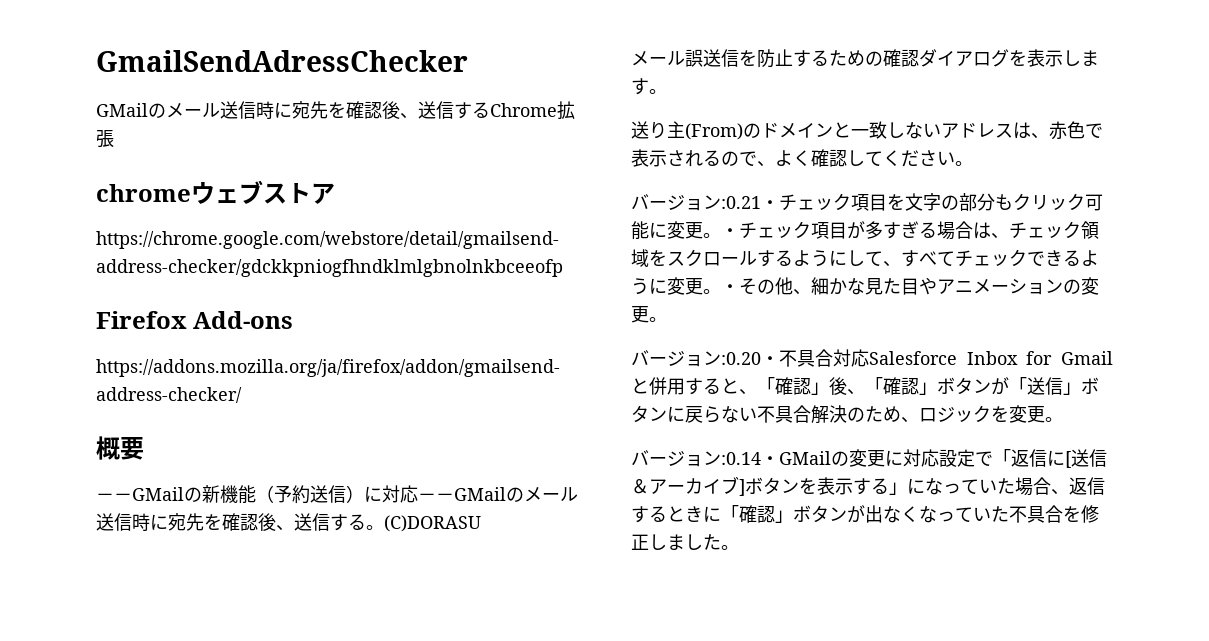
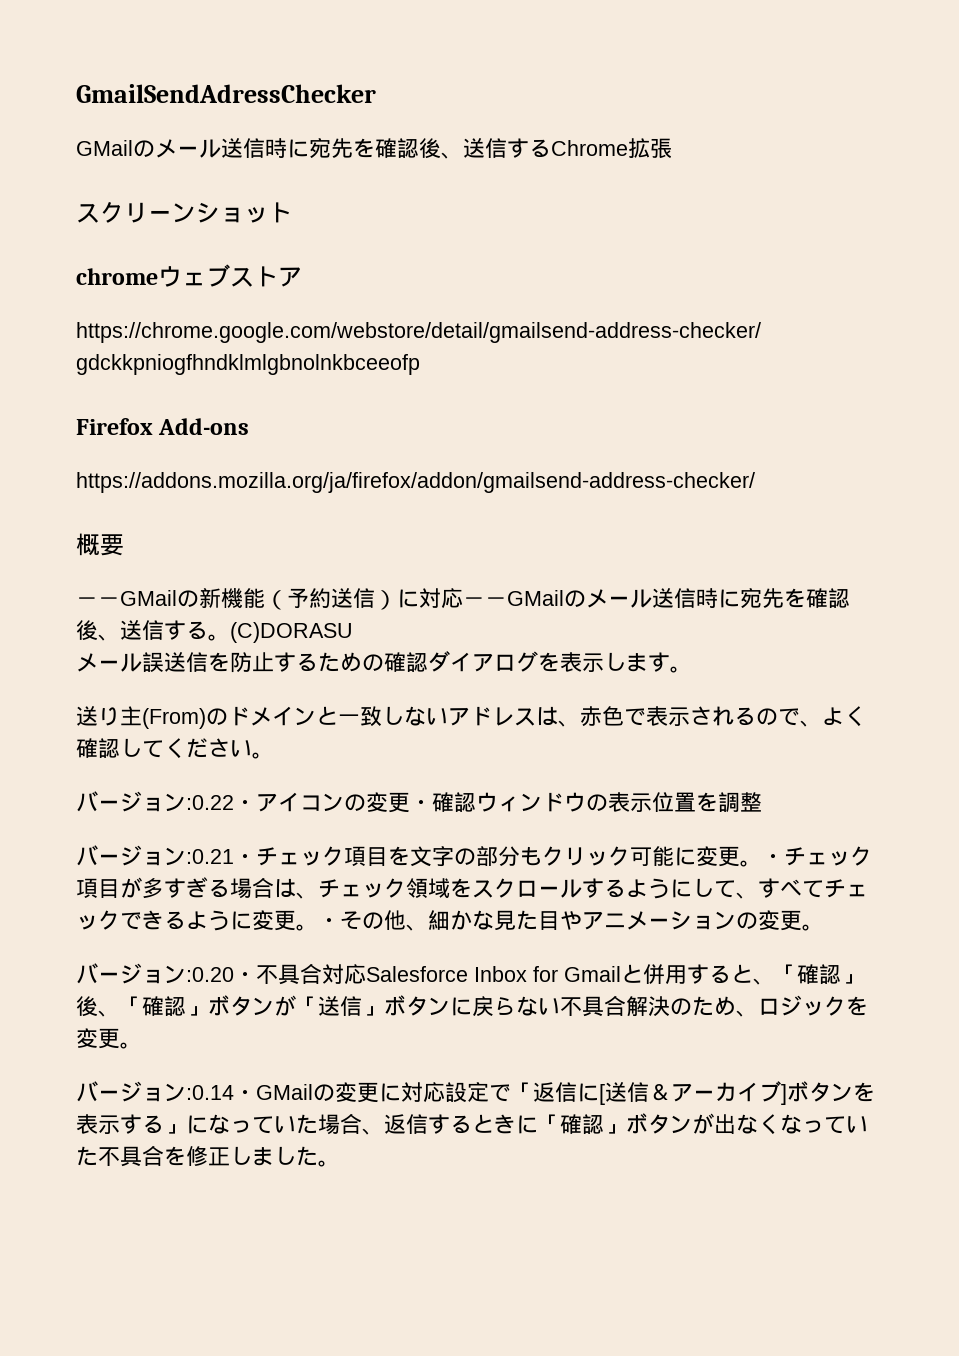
+ スクリーンショット
+ バージョン:0.22・アイコンの変更・確認ウィンドウの表示位置を調整

